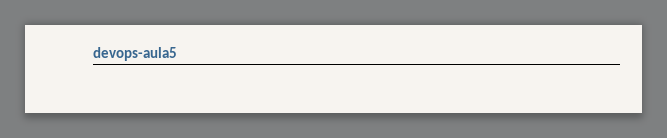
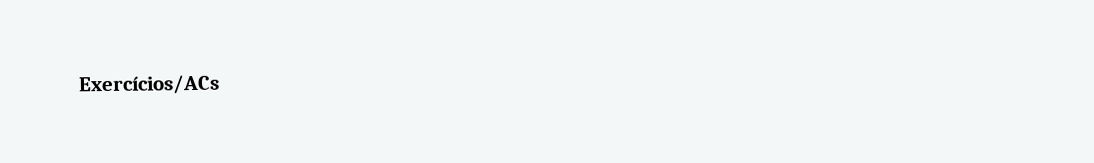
- devops-aula5
+ Exercícios/ACs

